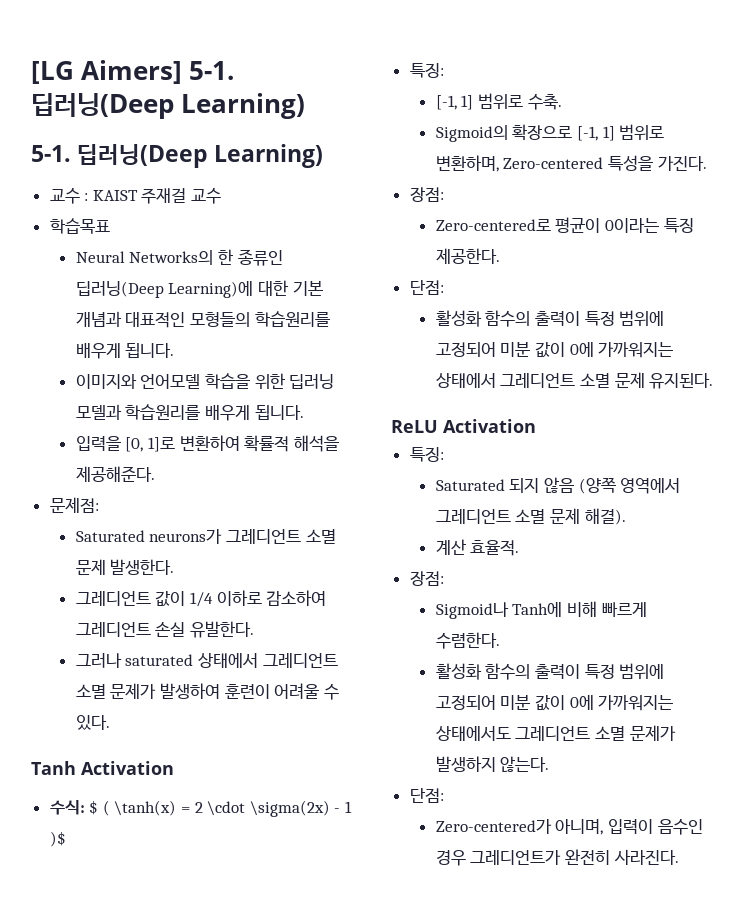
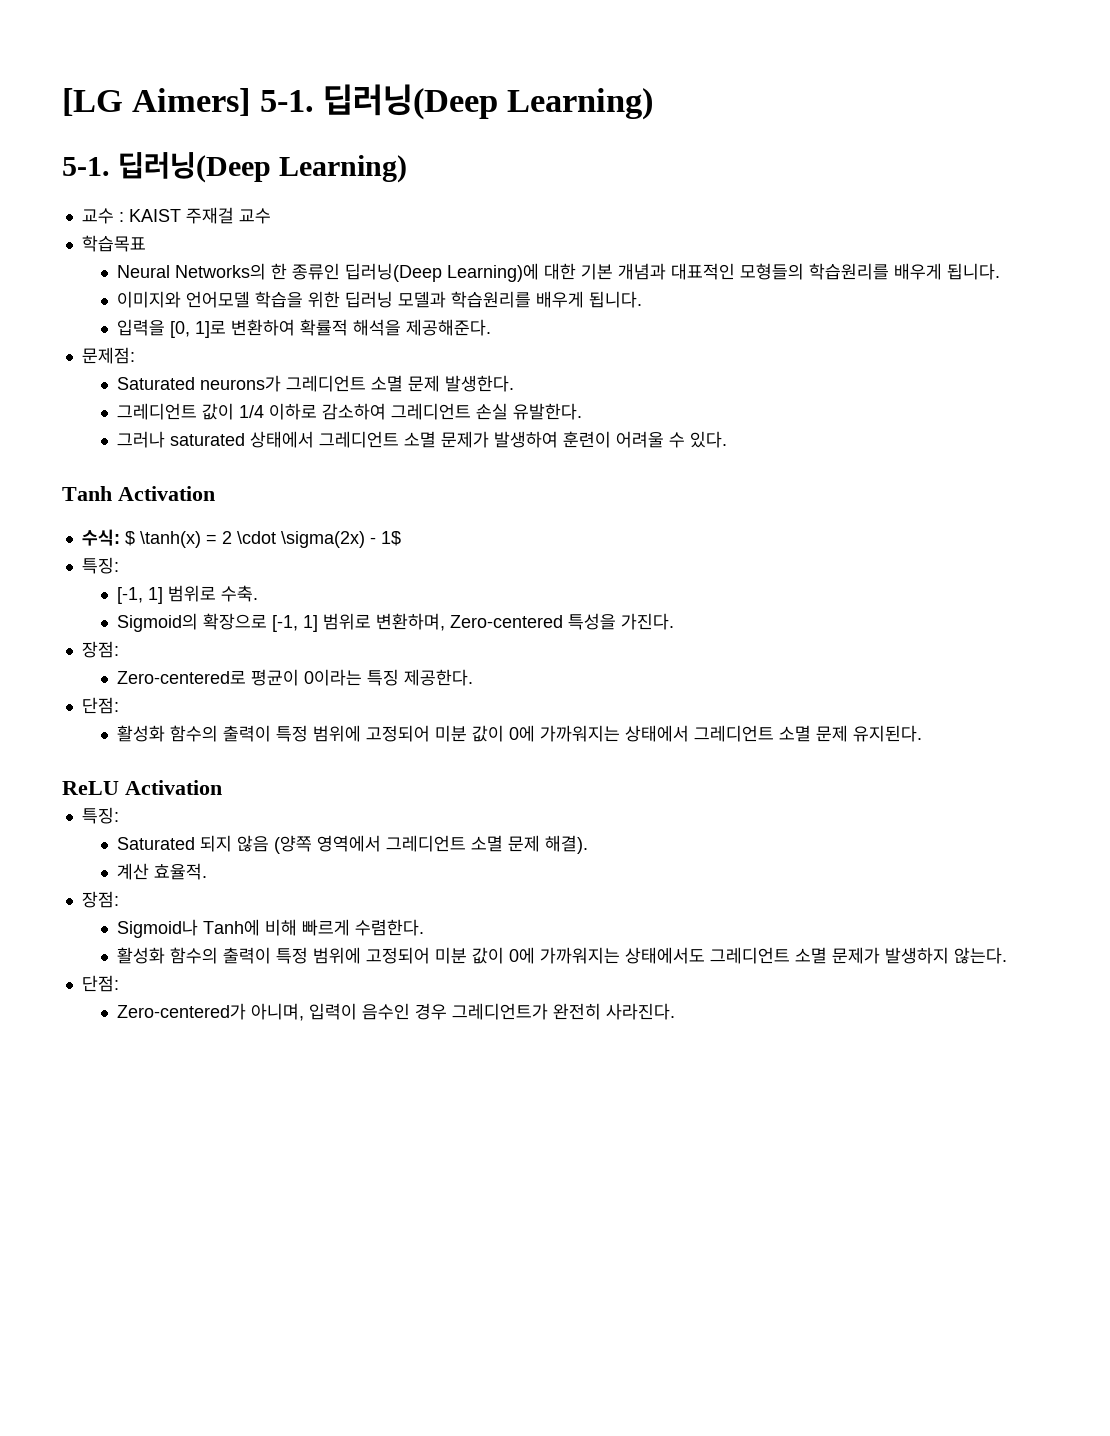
- 수식: $ ( \tanh(x) = 2 \cdot \sigma(2x) - 1 )$
+ 수식: $ \tanh(x) = 2 \cdot \sigma(2x) - 1$

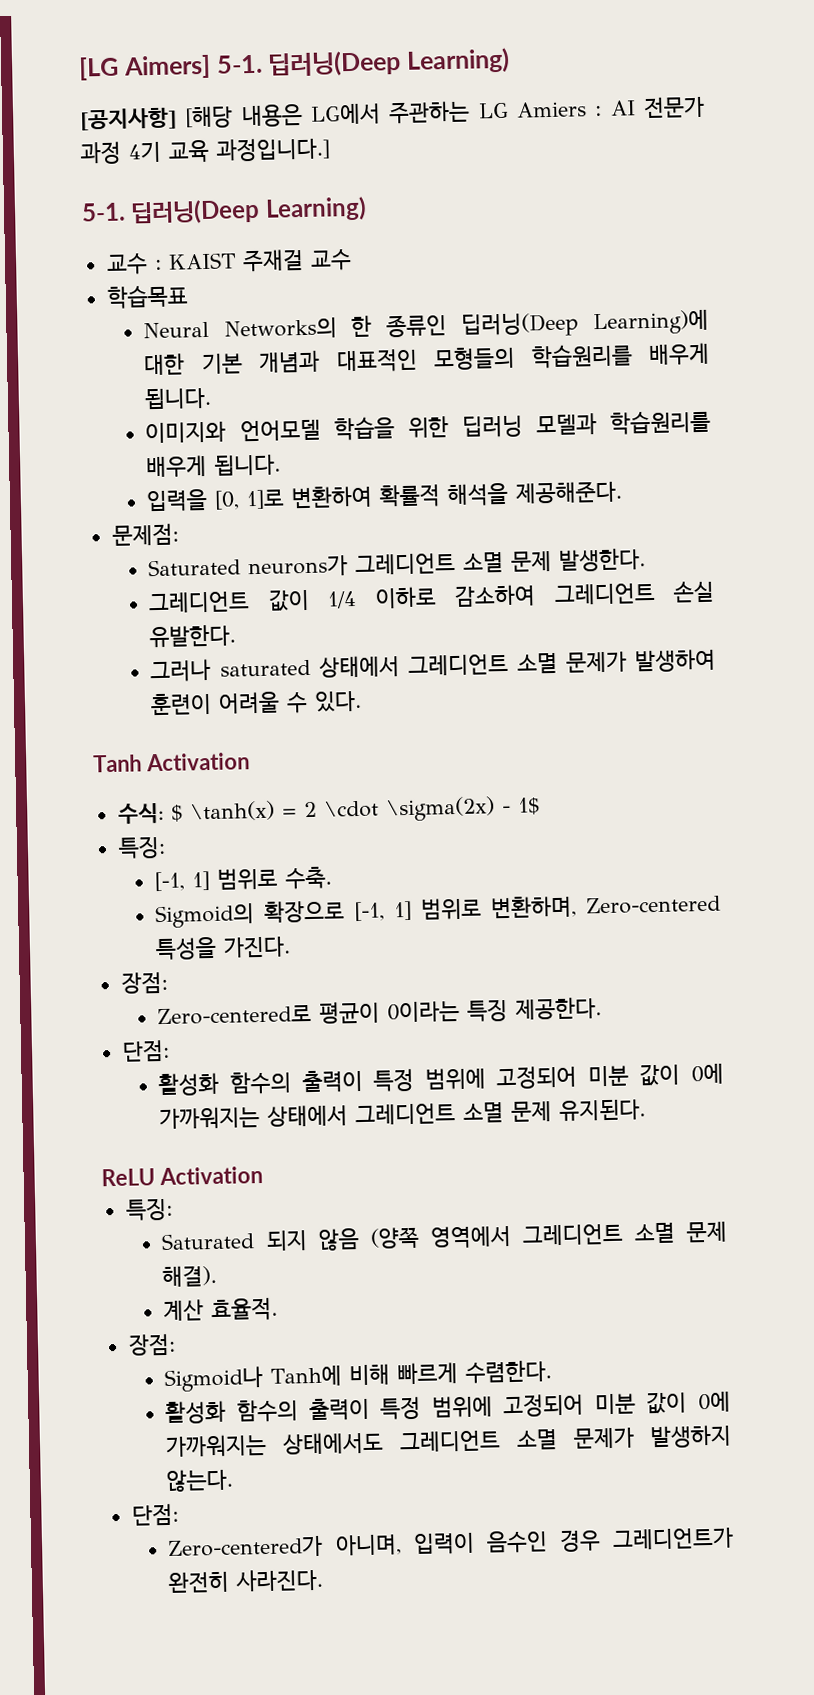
+ [공지사항] [해당 내용은 LG에서 주관하는 LG Amiers : AI 전문가 과정 4기 교육 과정입니다.]

